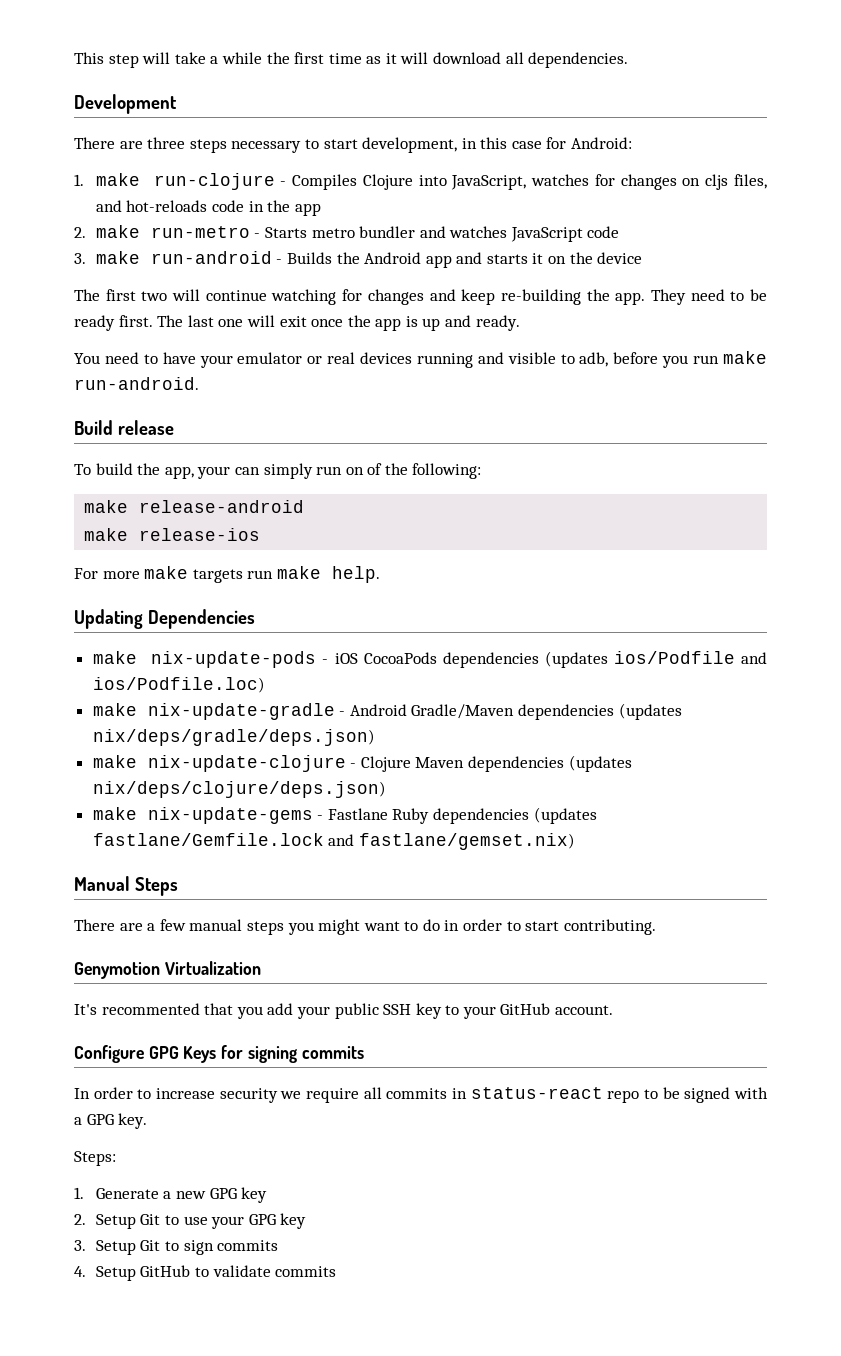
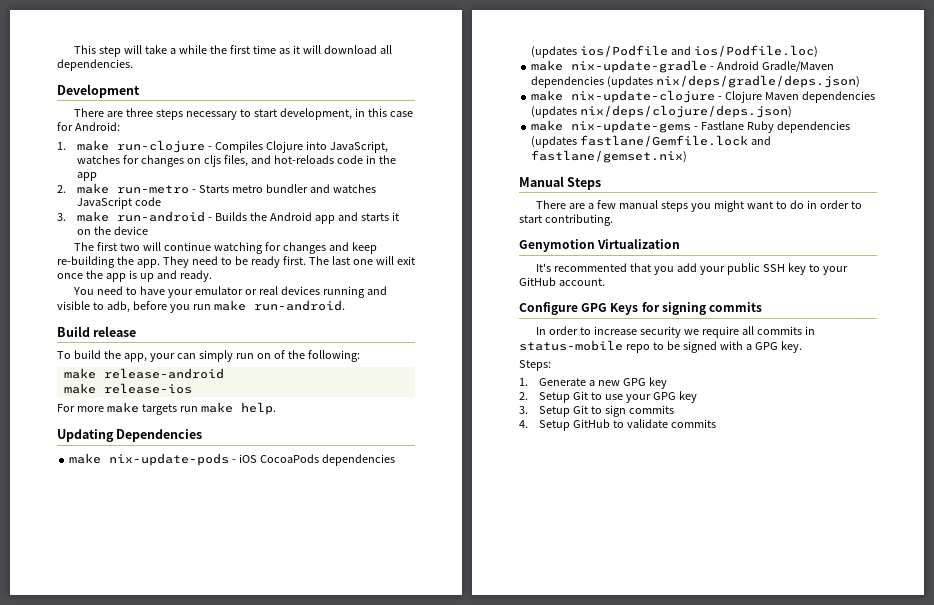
- In order to increase security we require all commits in status-react repo to be signed with a GPG key.
+ In order to increase security we require all commits in status-mobile repo to be signed with a GPG key.

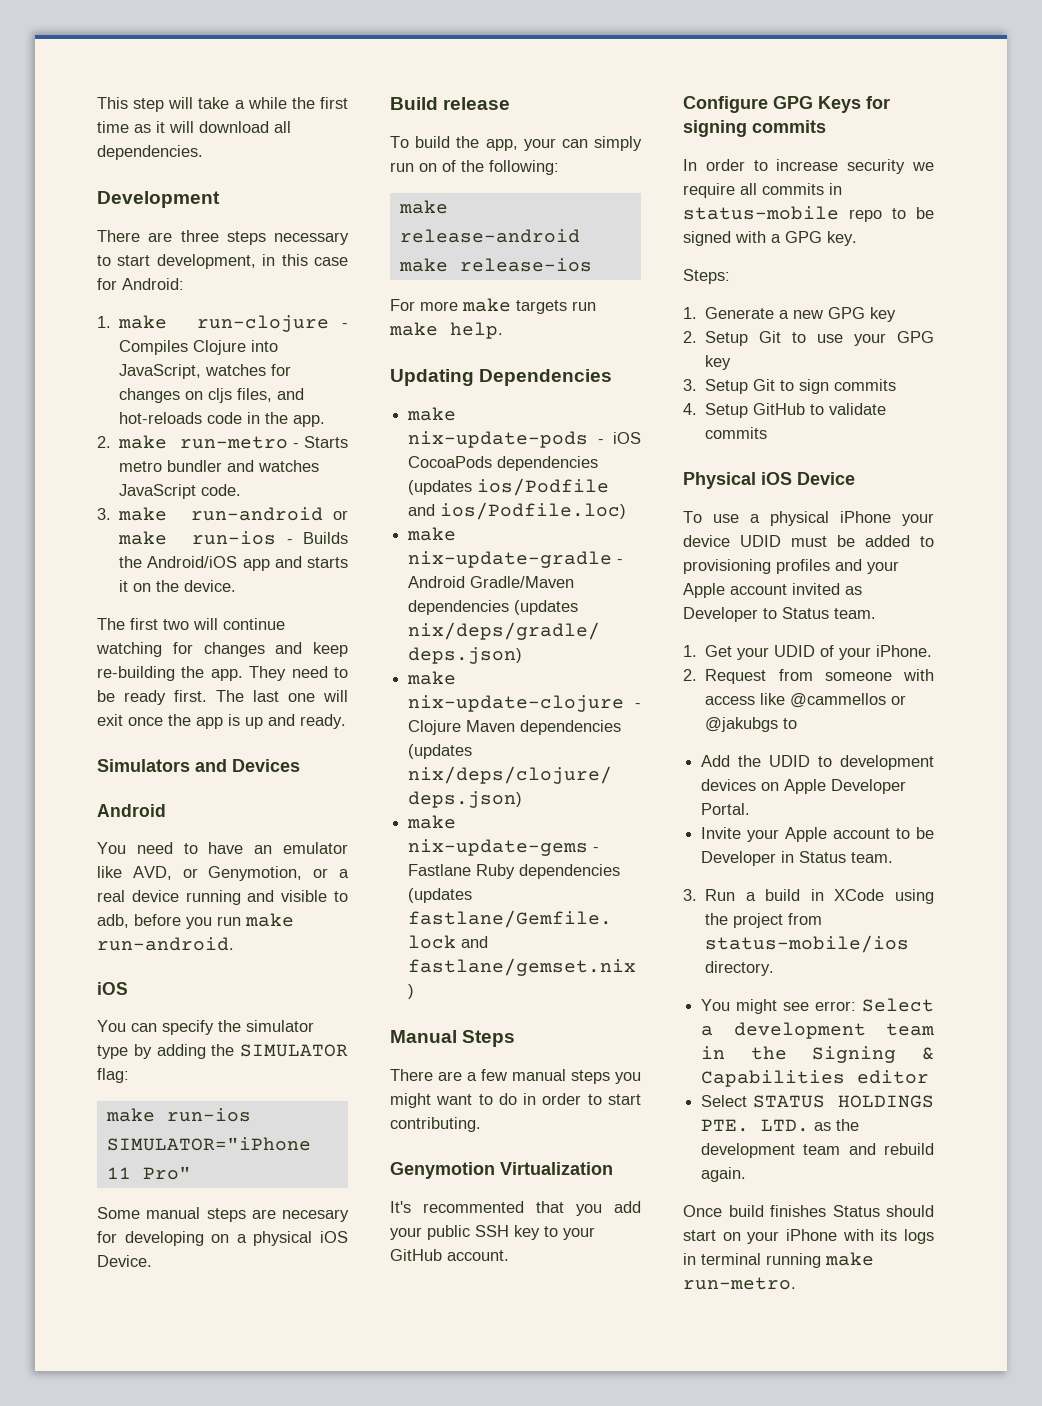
- 1. make run-clojure - Compiles Clojure into JavaScript, watches for changes on cljs files, and hot-reloads code in the app
+ 1. make run-clojure - Compiles Clojure into JavaScript, watches for changes on cljs files, and hot-reloads code in the app.
- 2. make run-metro - Starts metro bundler and watches JavaScript code
+ 2. make run-metro - Starts metro bundler and watches JavaScript code.
- 3. make run-android - Builds the Android app and starts it on the device
+ 3. make run-android or make run-ios - Builds the Android/iOS app and starts it on the device.
+ Simulators and Devices
+ Android
- You need to have your emulator or real devices running and visible to adb, before you run make run-android.
+ You need to have an emulator like AVD, or Genymotion, or a real device running and visible to adb, before you run make run-android.
+ iOS
+ You can specify the simulator type by adding the SIMULATOR flag:
+ make run-ios SIMULATOR="iPhone 11 Pro"
+ Some manual steps are necesary for developing on a physical iOS Device.
+ Physical iOS Device
+ To use a physical iPhone your device UDID must be added to provisioning profiles and your Apple account invited as Developer to Status team.
+ 1. Get your UDID of your iPhone.
+ 2. Request from someone with access like @cammellos or @jakubgs to
+ Add the UDID to development devices on Apple Developer Portal.
+ Invite your Apple account to be Developer in Status team.
+ 3. Run a build in XCode using the project from status-mobile/ios directory.
+ You might see error: Select a development team in the Signing & Capabilities editor
+ Select STATUS HOLDINGS PTE. LTD. as the development team and rebuild again.
+ Once build finishes Status should start on your iPhone with its logs in terminal running make run-metro.

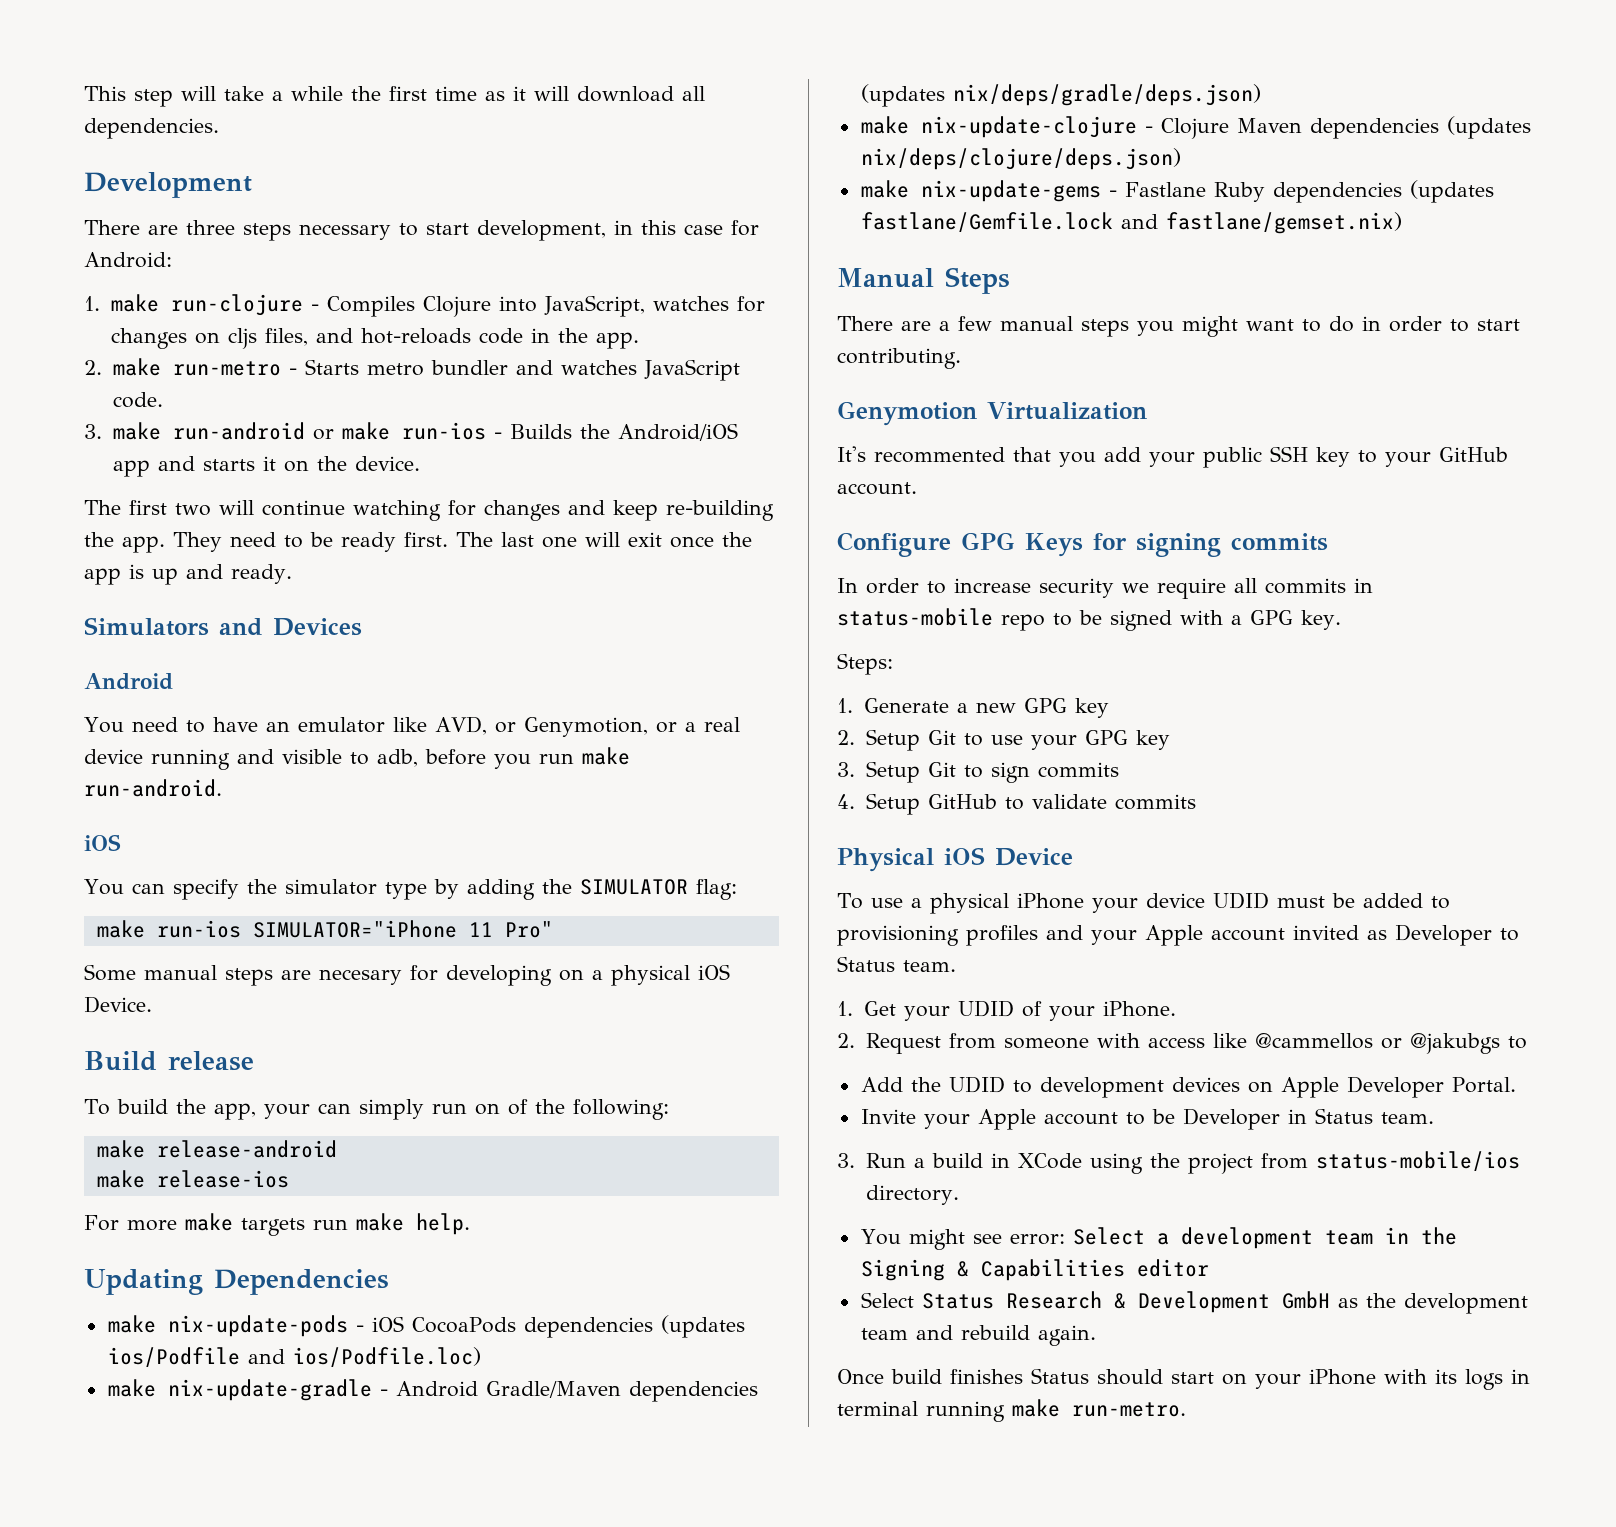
- Select STATUS HOLDINGS PTE. LTD. as the development team and rebuild again.
+ Select Status Research & Development GmbH as the development team and rebuild again.

